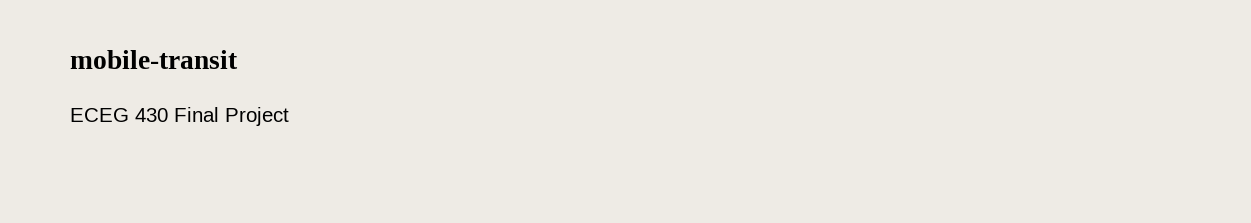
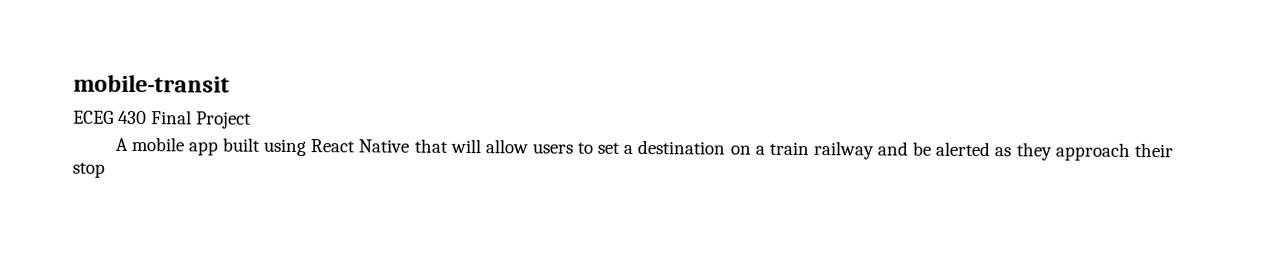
+ A mobile app built using React Native that will allow users to set a destination on a train railway and be alerted as they approach their stop

